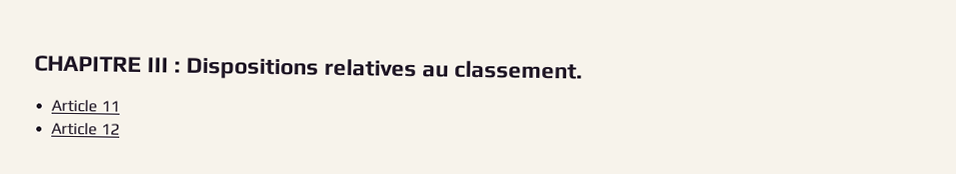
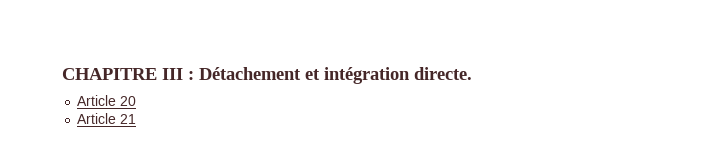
- CHAPITRE III : Dispositions relatives au classement.
- Article 11
- Article 12
+ CHAPITRE III : Détachement et intégration directe.
+ Article 20
+ Article 21

